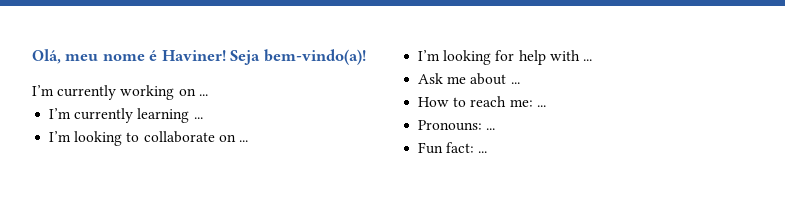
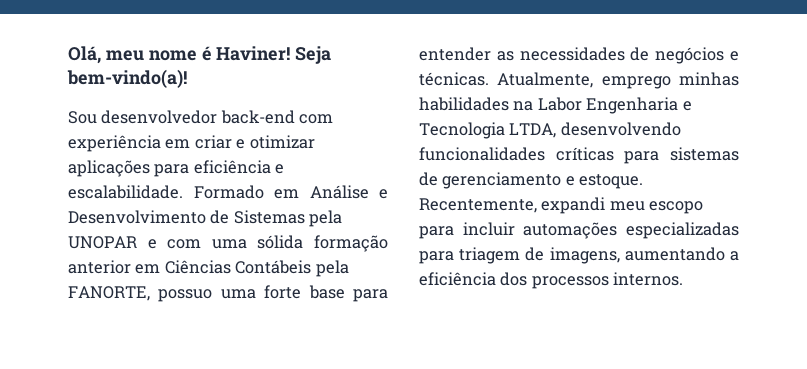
- I’m currently working on ...
- I’m currently learning ...
- I’m looking to collaborate on ...
- I’m looking for help with ...
- Ask me about ...
- How to reach me: ...
- Pronouns: ...
- Fun fact: ...
+ Sou desenvolvedor back-end com experiência em criar e otimizar aplicações para eficiência e escalabilidade. Formado em Análise e Desenvolvimento de Sistemas pela UNOPAR e com uma sólida formação anterior em Ciências Contábeis pela FANORTE, possuo uma forte base para entender as necessidades de negócios e técnicas. Atualmente, emprego minhas habilidades na Labor Engenharia e Tecnologia LTDA, desenvolvendo funcionalidades críticas para sistemas de gerenciamento e estoque. Recentemente, expandi meu escopo para incluir automações especializadas para triagem de imagens, aumentando a eficiência dos processos internos.

